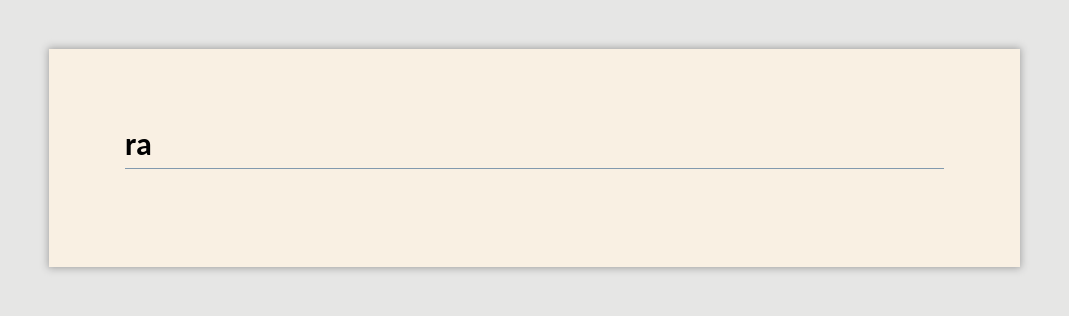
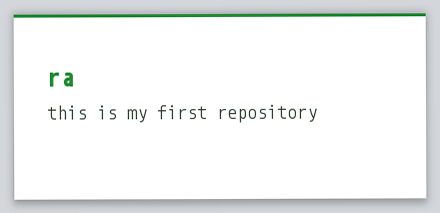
+ this is my first repository

